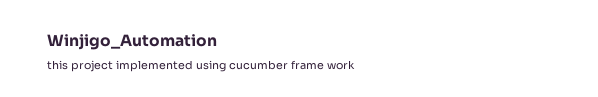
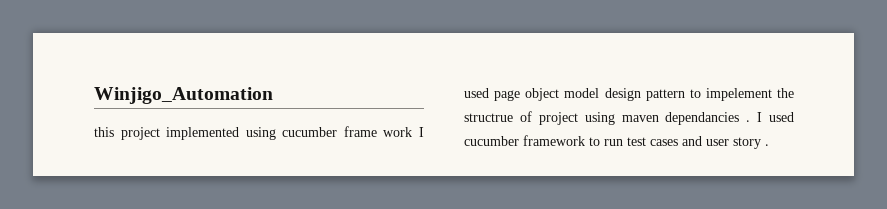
- this project implemented using cucumber frame work
+ this project implemented using cucumber frame work I used page object model design pattern to impelement the structrue of project using maven dependancies . I used cucumber framework to run test cases and user story .

